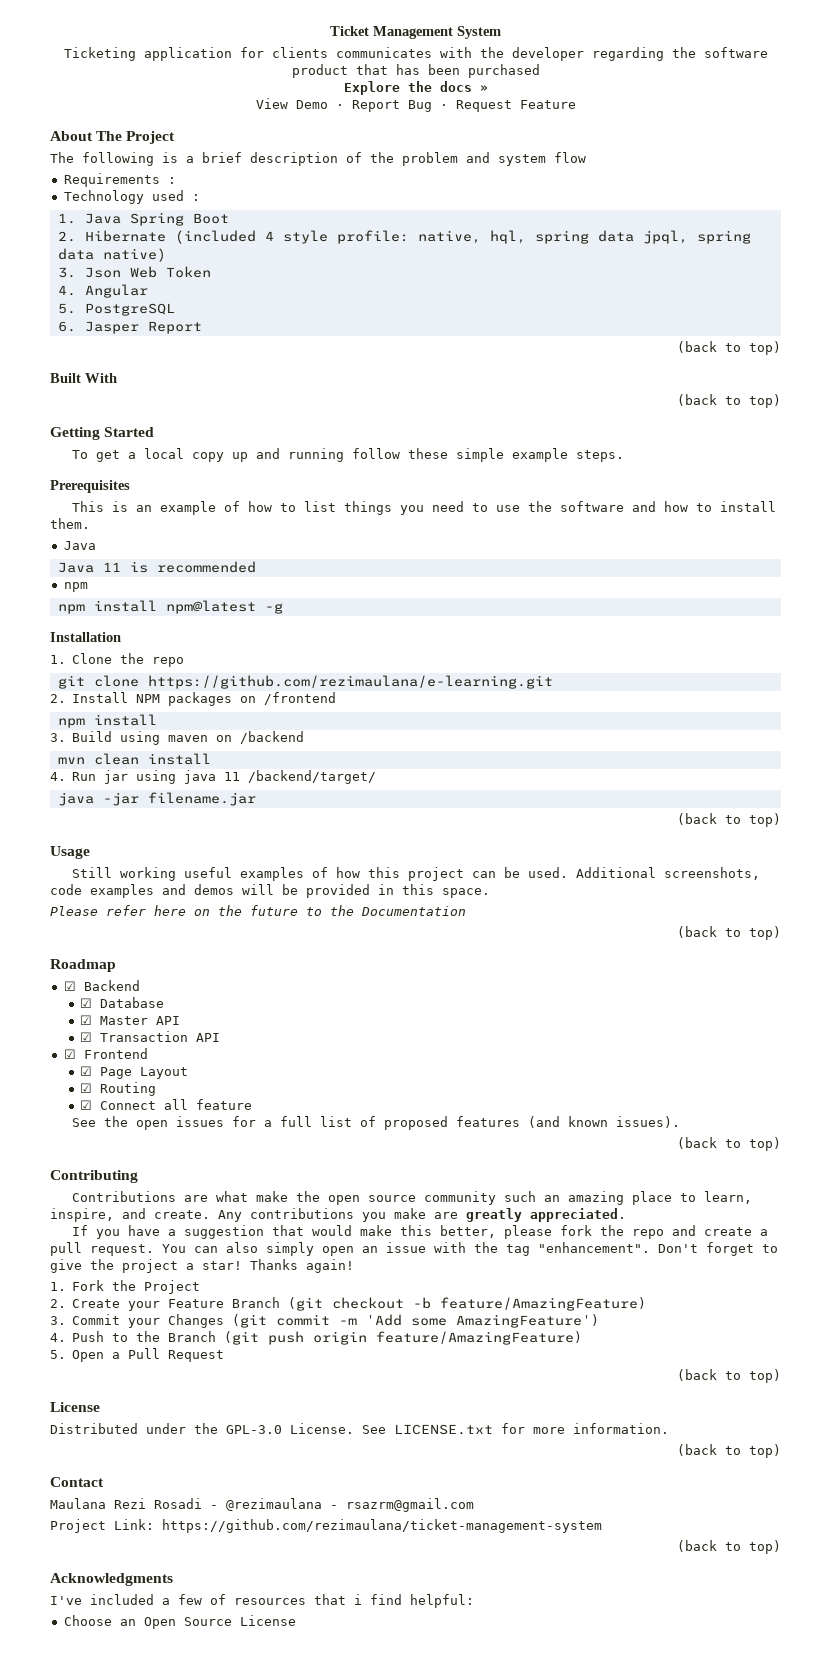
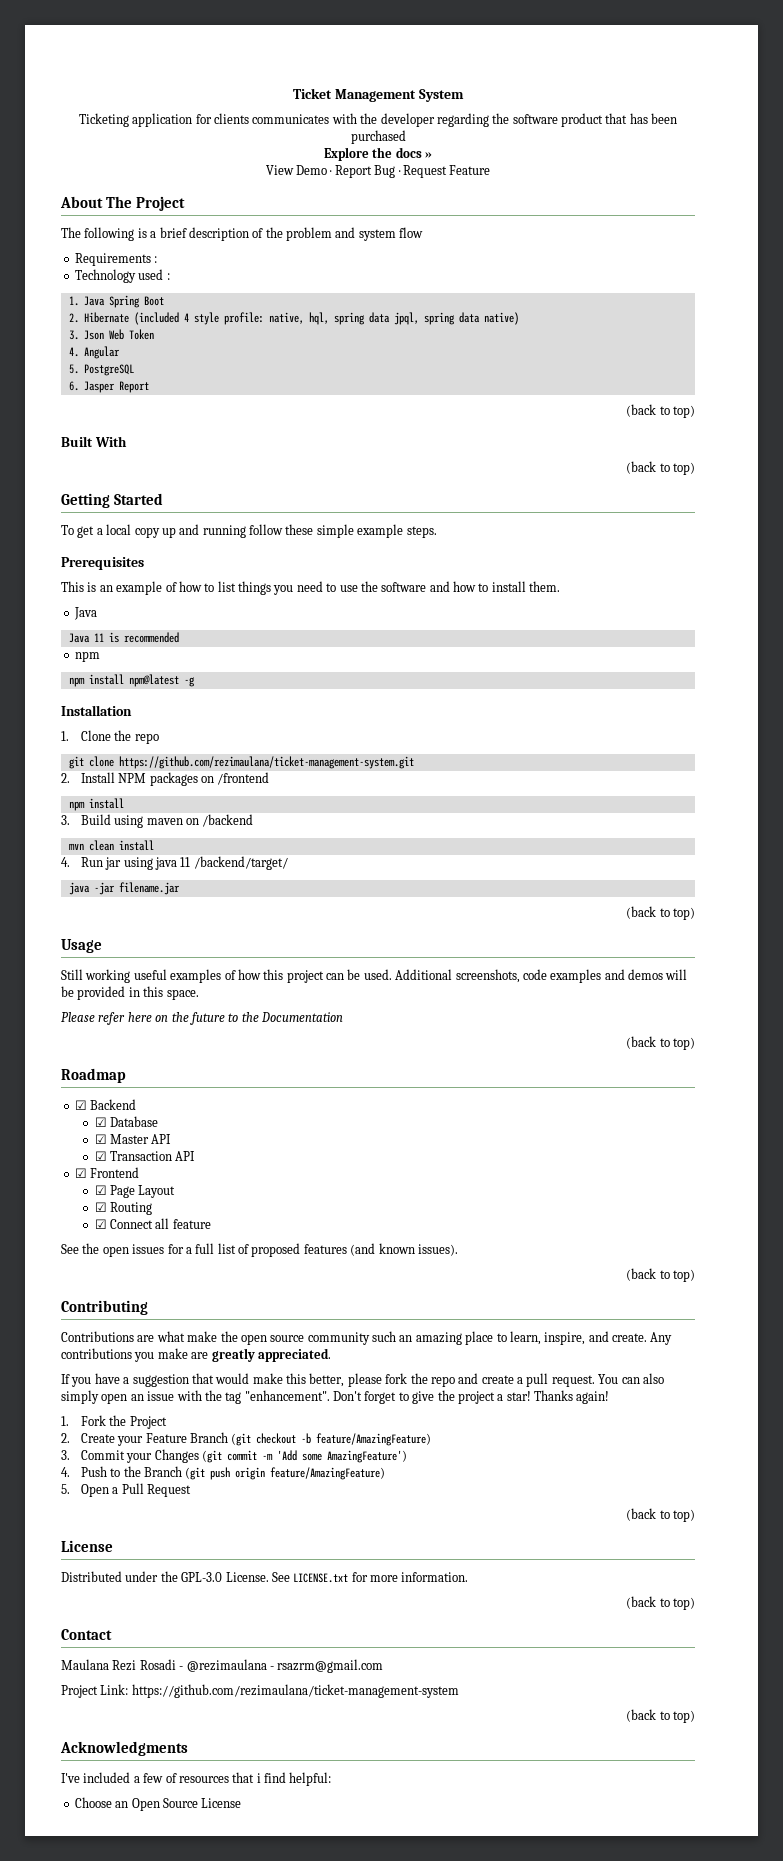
- git clone https://github.com/rezimaulana/e-learning.git
+ git clone https://github.com/rezimaulana/ticket-management-system.git

